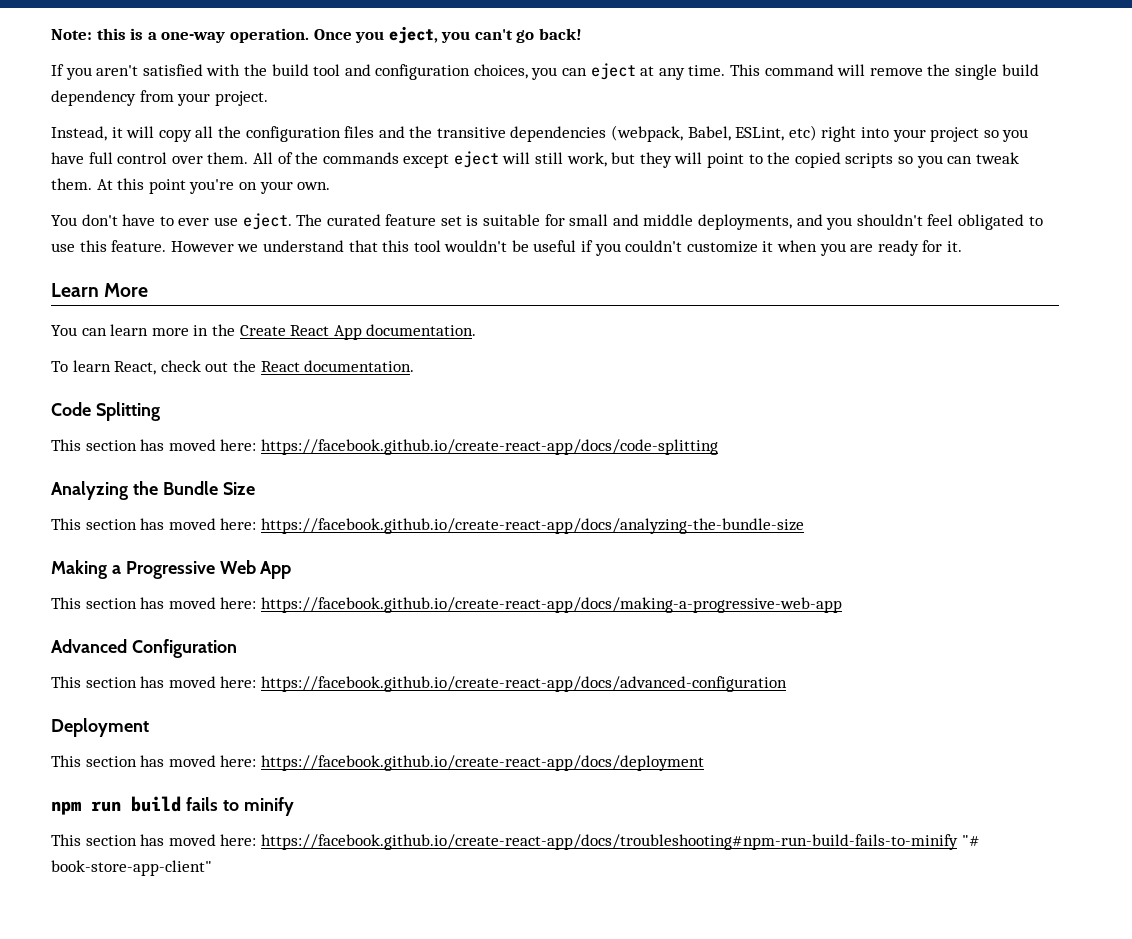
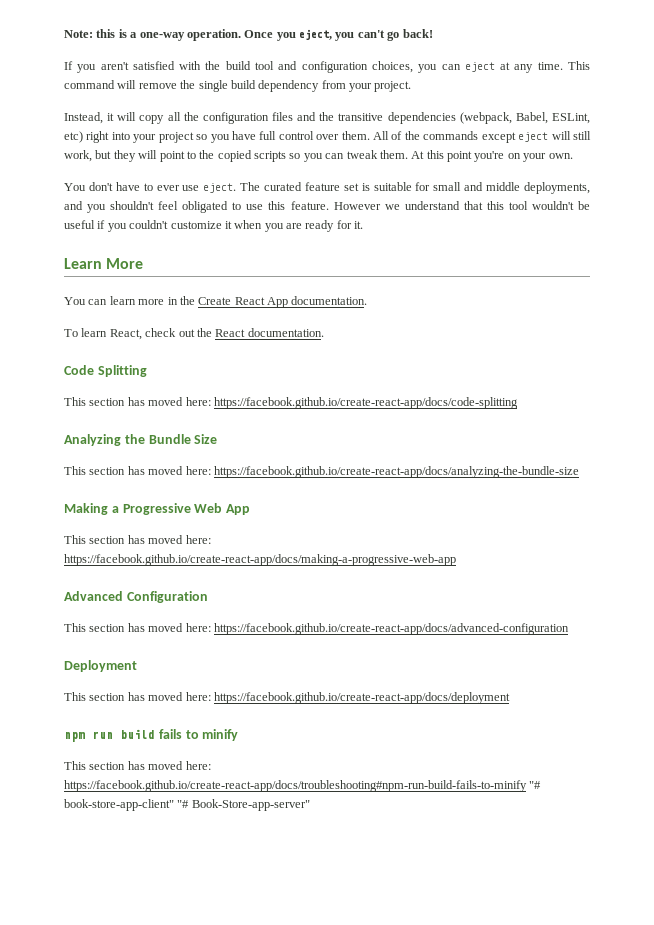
- This section has moved here: https://facebook.github.io/create-react-app/docs/troubleshooting#npm-run-build-fails-to-minify "# book-store-app-client"
+ This section has moved here: https://facebook.github.io/create-react-app/docs/troubleshooting#npm-run-build-fails-to-minify "# book-store-app-client" "# Book-Store-app-server"

